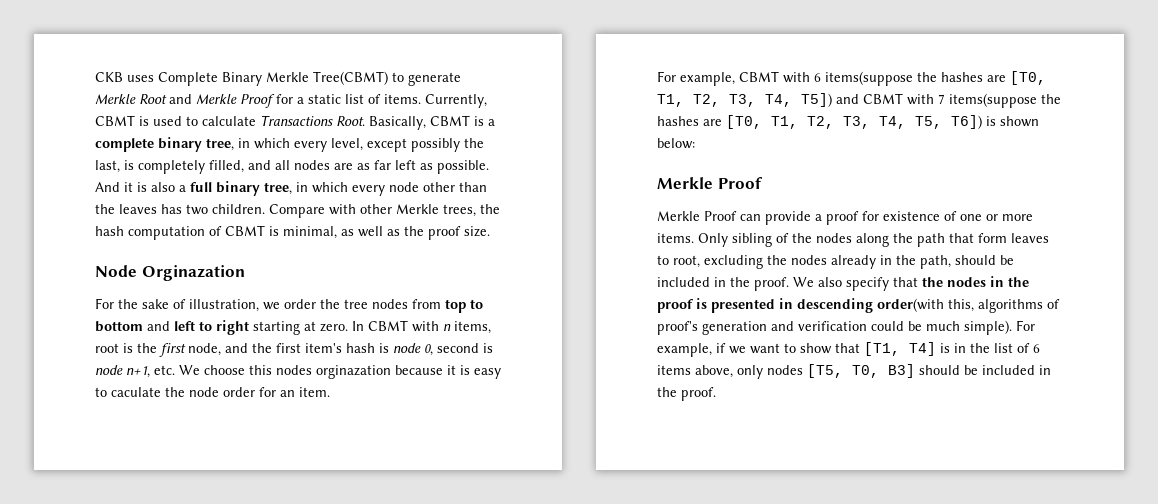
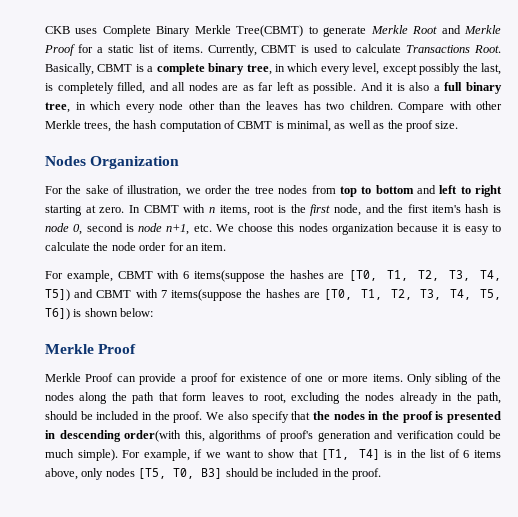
- Node Orginazation
+ Nodes Organization
- In CBMT with n items, root is the first node, and the first item's hash is node 0, second is node n+1, etc. We choose this nodes orginazation because it is easy to caculate the node order for an item.
+ In CBMT with n items, root is the first node, and the first item's hash is node 0, second is node n+1, etc. We choose this nodes organization because it is easy to calculate the node order for an item.

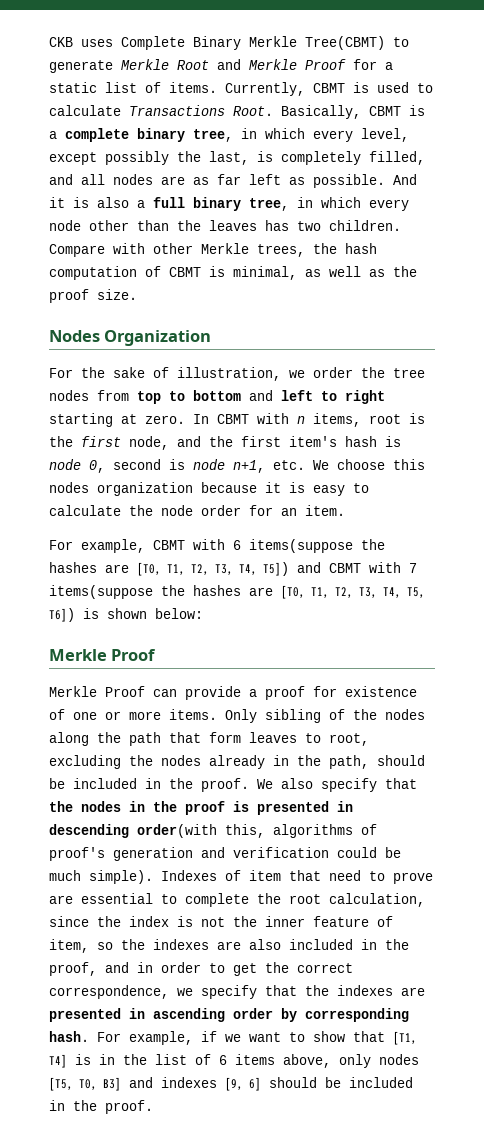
+ Indexes of item that need to prove are essential to complete the root calculation, since the index is not the inner feature of item, so the indexes are also included in the proof, and in order to get the correct correspondence, we specify that the indexes are presented in ascending order by corresponding hash.
- For example, if we want to show that [T1, T4] is in the list of 6 items above, only nodes [T5, T0, B3] should be included in the proof.
+ For example, if we want to show that [T1, T4] is in the list of 6 items above, only nodes [T5, T0, B3] and indexes [9, 6] should be included in the proof.

